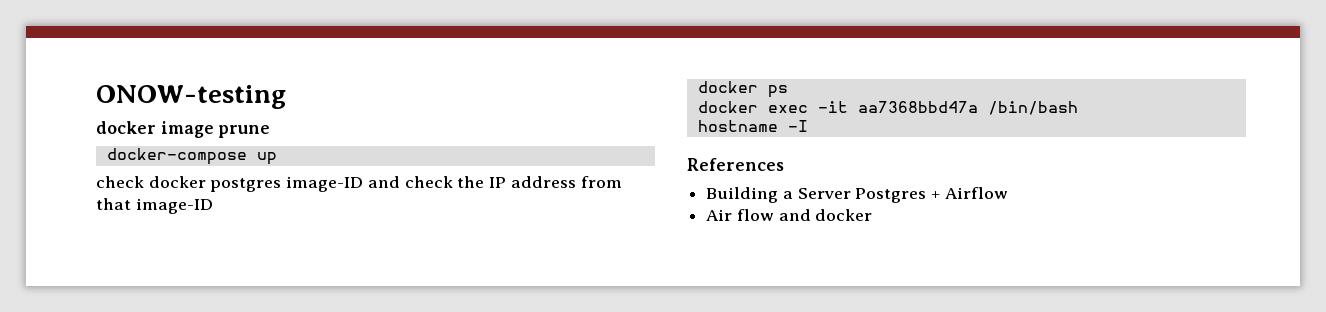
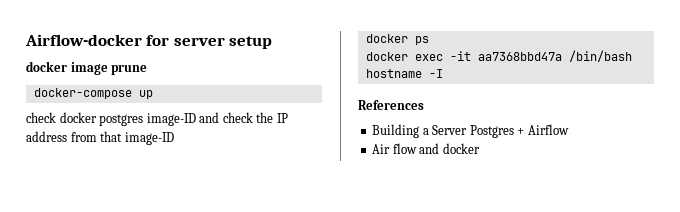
- ONOW-testing
+ Airflow-docker for server setup

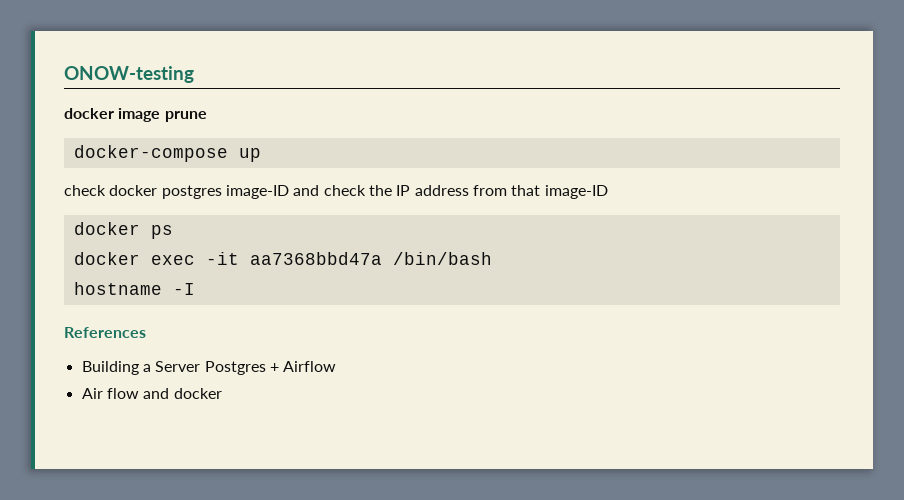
- Airflow-docker for server setup
+ ONOW-testing

